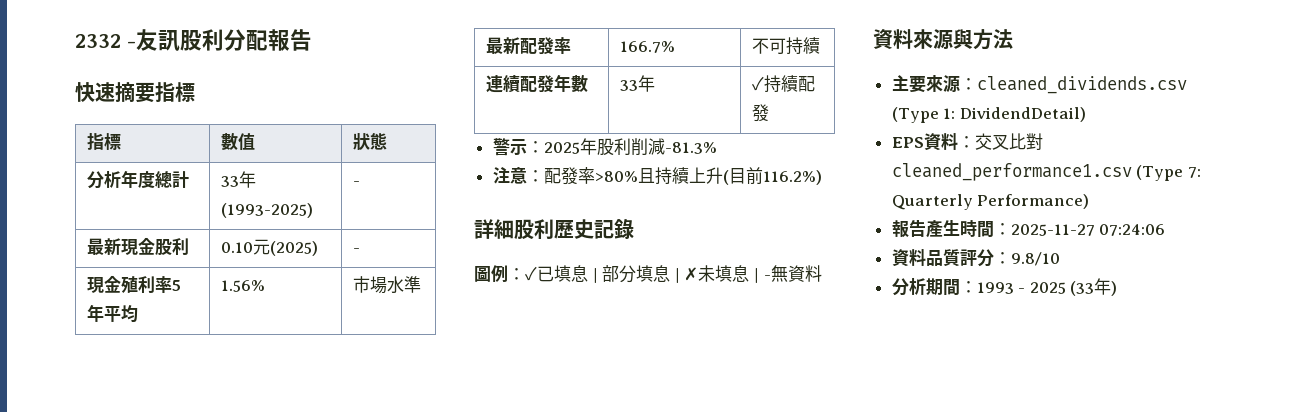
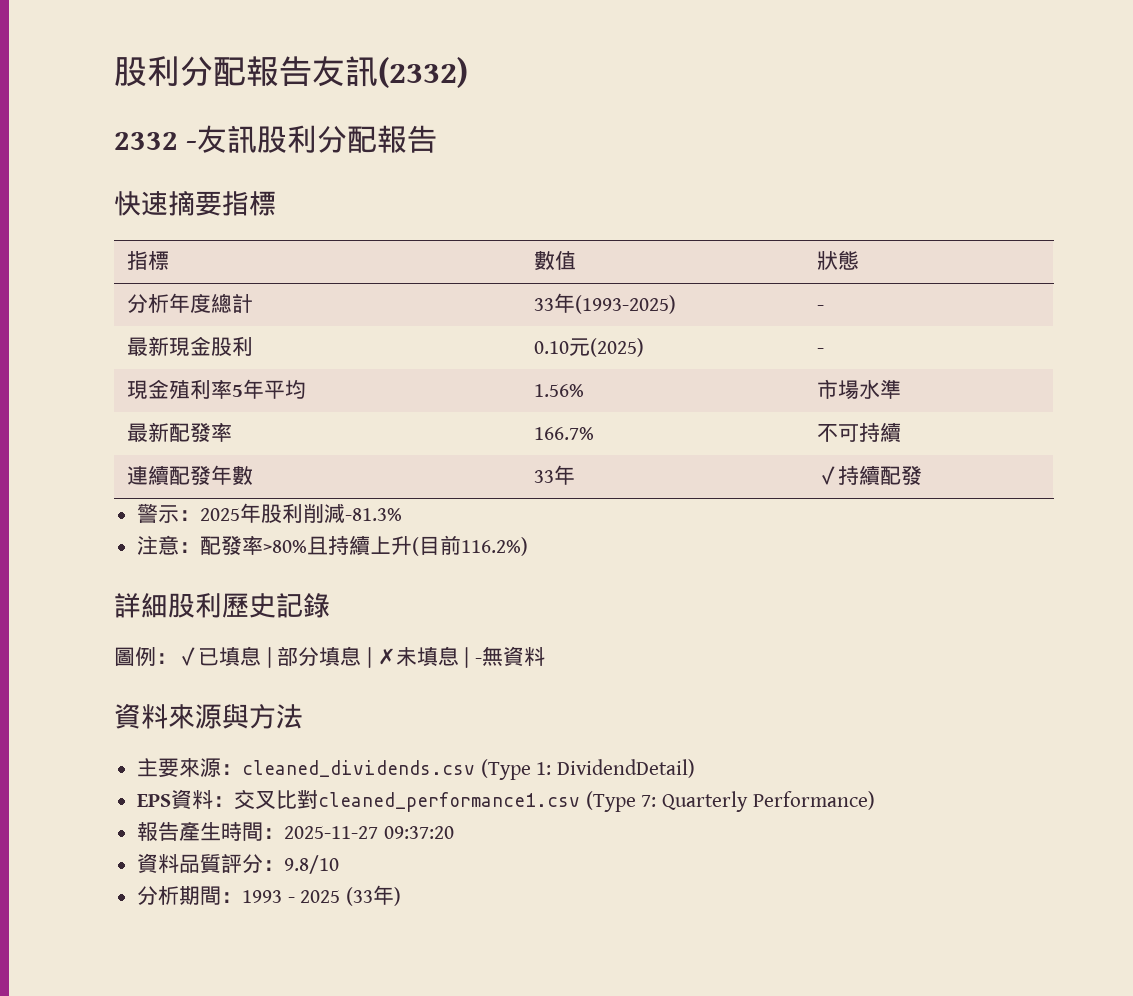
+ 股利分配報告友訊(2332)
- 報告產生時間：2025-11-27 07:24:06
+ 報告產生時間：2025-11-27 09:37:20

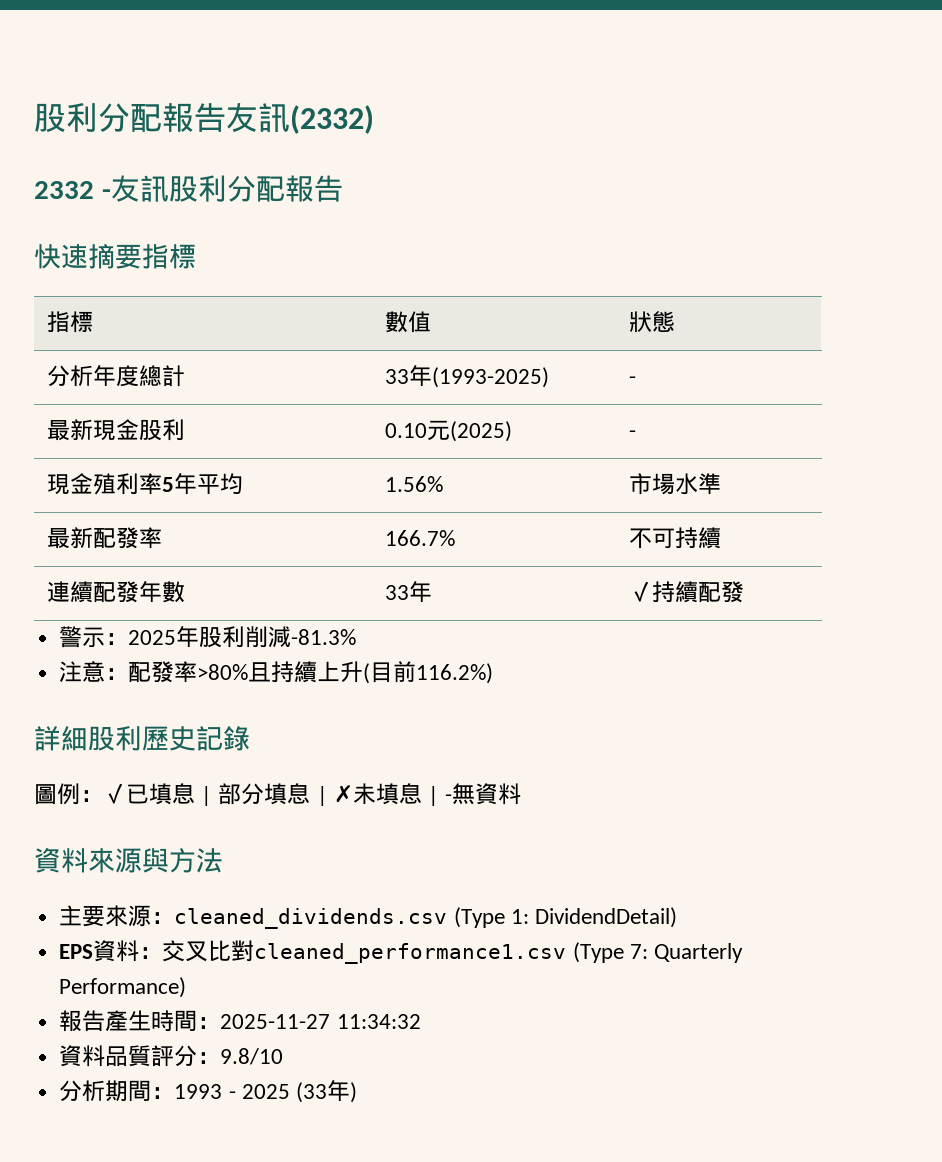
- 報告產生時間：2025-11-27 09:37:20
+ 報告產生時間：2025-11-27 11:34:32

